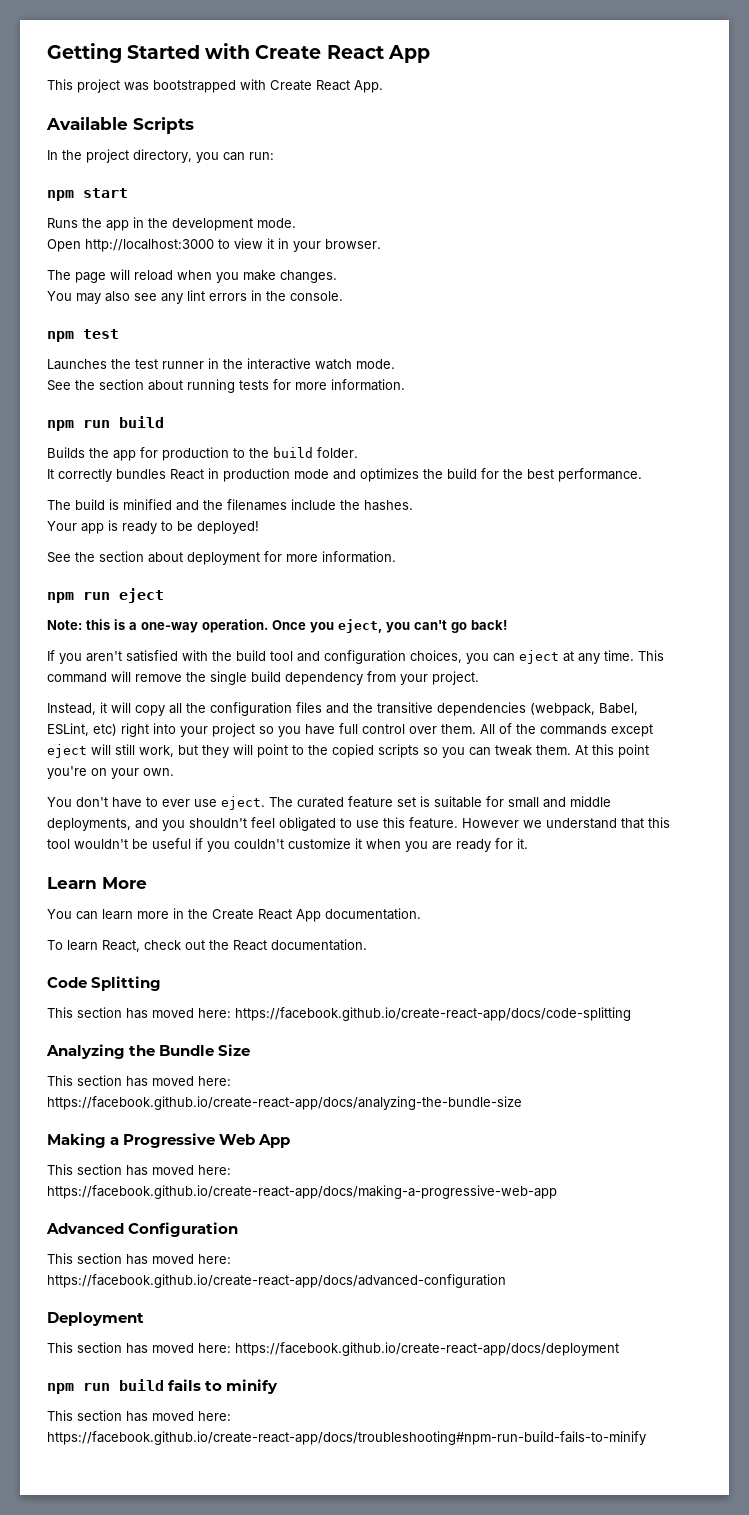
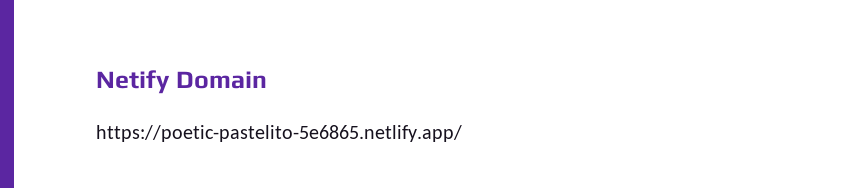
- Getting Started with Create React App
- This project was bootstrapped with Create React App.
- Available Scripts
- In the project directory, you can run:
- npm start
- Runs the app in the development mode.
- Open http://localhost:3000 to view it in your browser.
- The page will reload when you make changes.
- You may also see any lint errors in the console.
- npm test
- Launches the test runner in the interactive watch mode.
- See the section about running tests for more information.
- npm run build
- Builds the app for production to the build folder.
- It correctly bundles React in production mode and optimizes the build for the best performance.
- The build is minified and the filenames include the hashes.
- Your app is ready to be deployed!
- See the section about deployment for more information.
- npm run eject
- Note: this is a one-way operation. Once you eject, you can't go back!
- If you aren't satisfied with the build tool and configuration choices, you can eject at any time. This command will remove the single build dependency from your project.
- Instead, it will copy all the configuration files and the transitive dependencies (webpack, Babel, ESLint, etc) right into your project so you have full control over them. All of the commands except eject will still work, but they will point to the copied scripts so you can tweak them. At this point you're on your own.
- You don't have to ever use eject. The curated feature set is suitable for small and middle deployments, and you shouldn't feel obligated to use this feature. However we understand that this tool wouldn't be useful if you couldn't customize it when you are ready for it.
- Learn More
- You can learn more in the Create React App documentation.
- To learn React, check out the React documentation.
- Code Splitting
- This section has moved here: https://facebook.github.io/create-react-app/docs/code-splitting
- Analyzing the Bundle Size
- This section has moved here: https://facebook.github.io/create-react-app/docs/analyzing-the-bundle-size
- Making a Progressive Web App
- This section has moved here: https://facebook.github.io/create-react-app/docs/making-a-progressive-web-app
- Advanced Configuration
- This section has moved here: https://facebook.github.io/create-react-app/docs/advanced-configuration
- Deployment
- This section has moved here: https://facebook.github.io/create-react-app/docs/deployment
- npm run build fails to minify
- This section has moved here: https://facebook.github.io/create-react-app/docs/troubleshooting#npm-run-build-fails-to-minify
+ Netify Domain
+ https://poetic-pastelito-5e6865.netlify.app/

